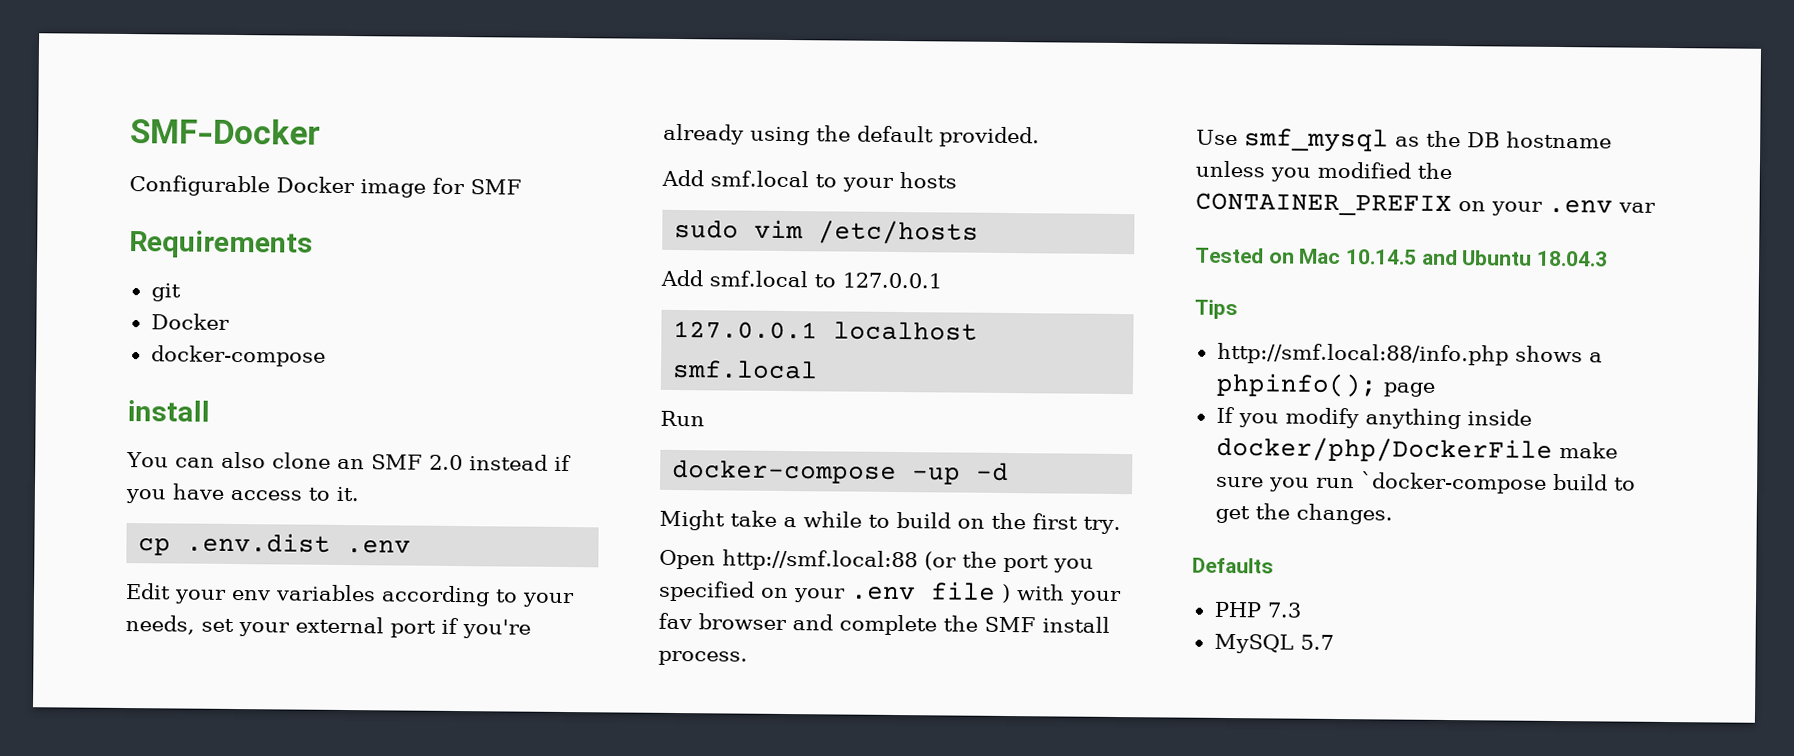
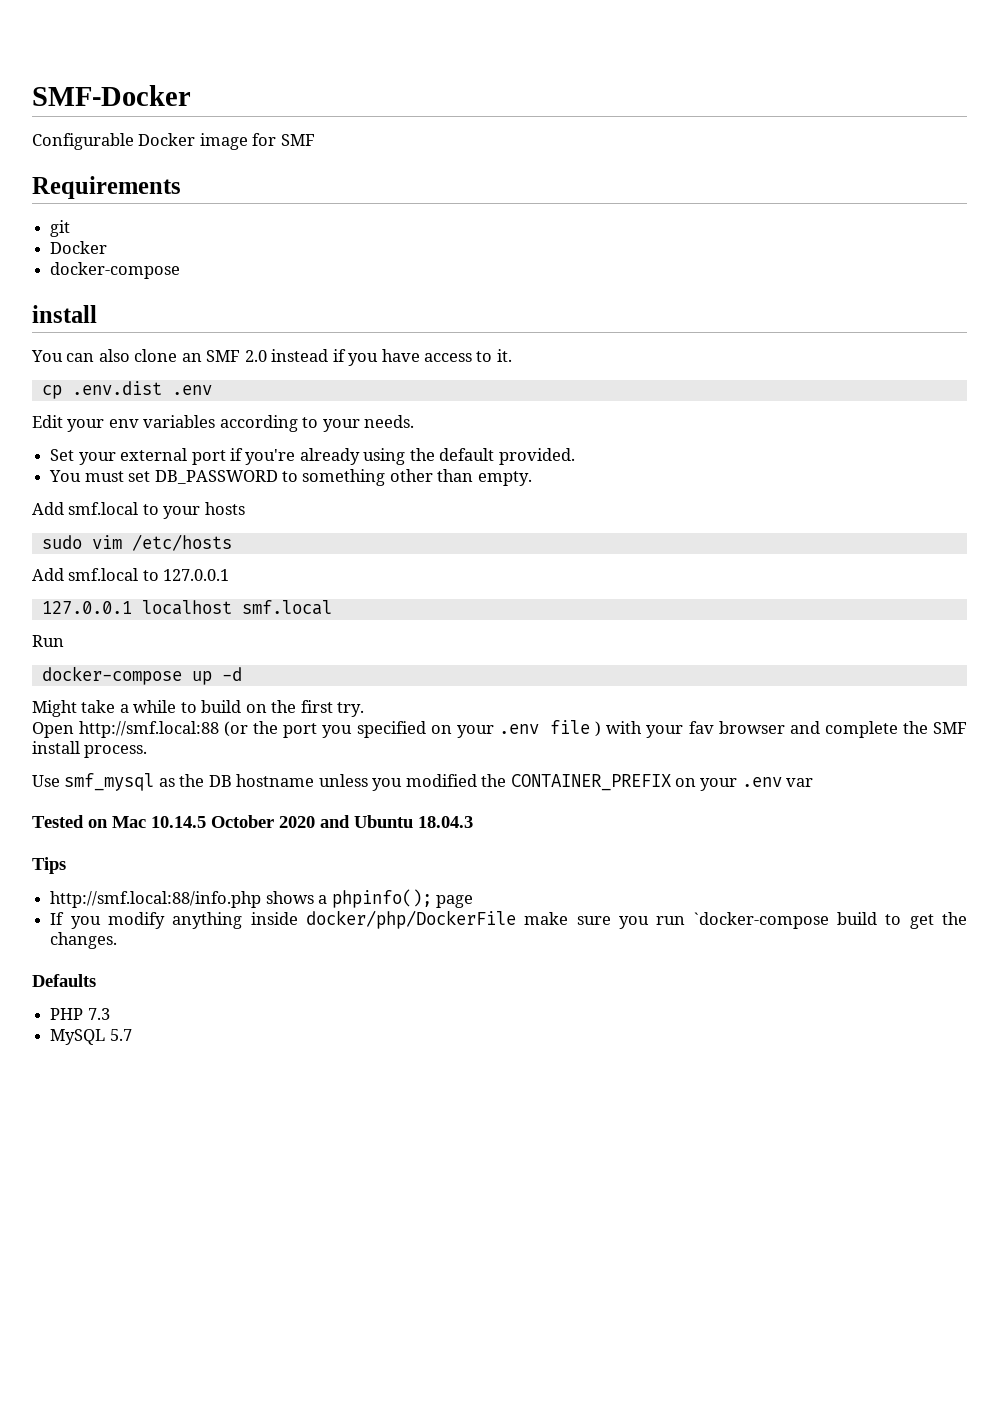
- Edit your env variables according to your needs, set your external port if you're already using the default provided.
+ Edit your env variables according to your needs.
+ Set your external port if you're already using the default provided.
+ You must set DB_PASSWORD to something other than empty.
- docker-compose -up -d
+ docker-compose up -d
- Tested on Mac 10.14.5 and Ubuntu 18.04.3
+ Tested on Mac 10.14.5 October 2020 and Ubuntu 18.04.3

